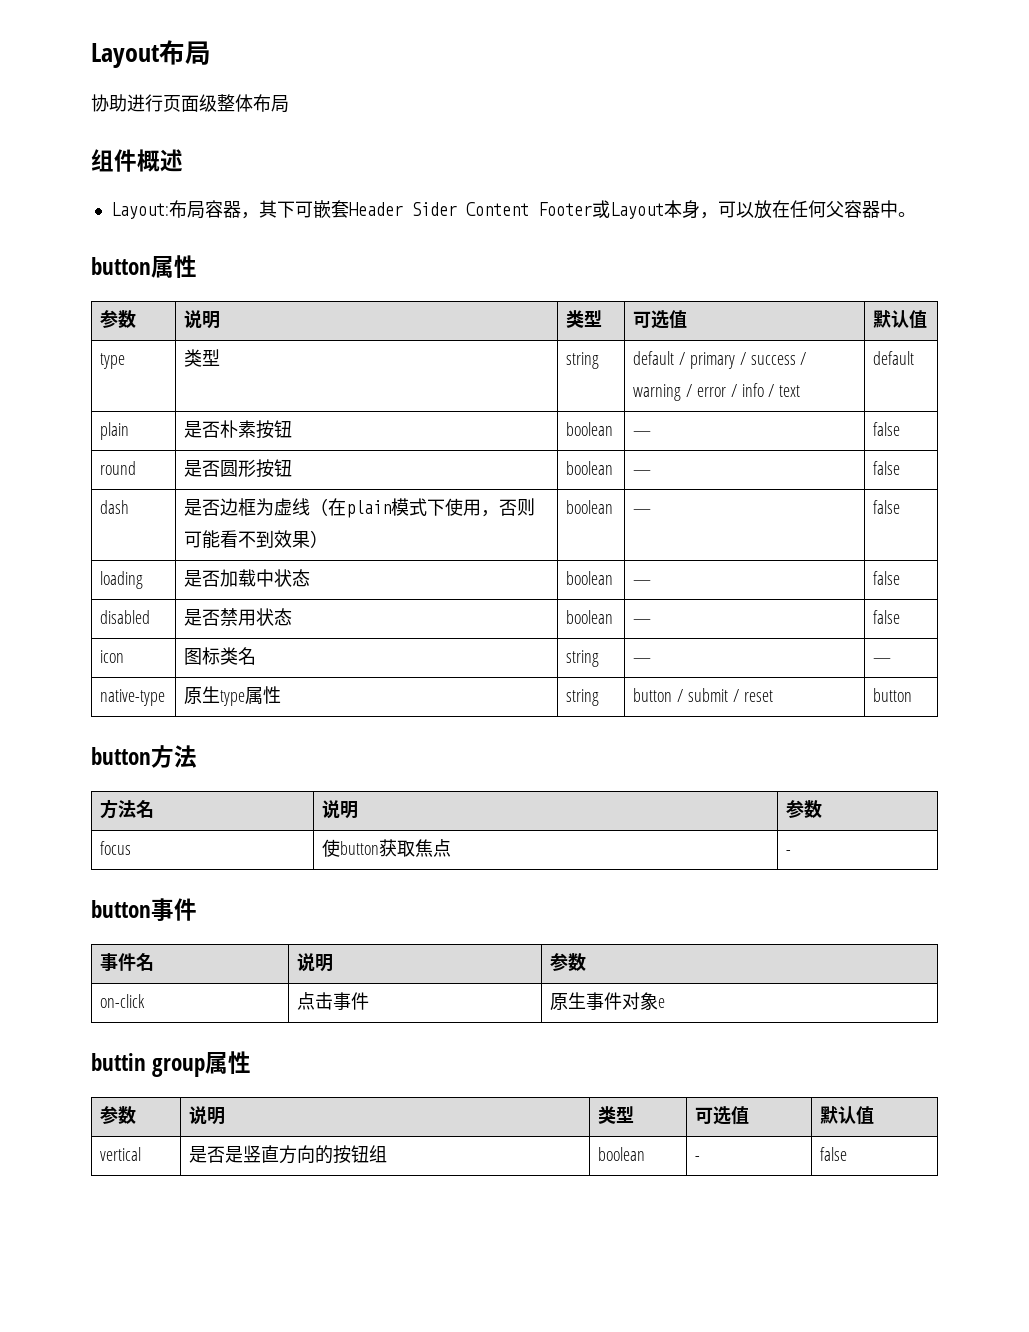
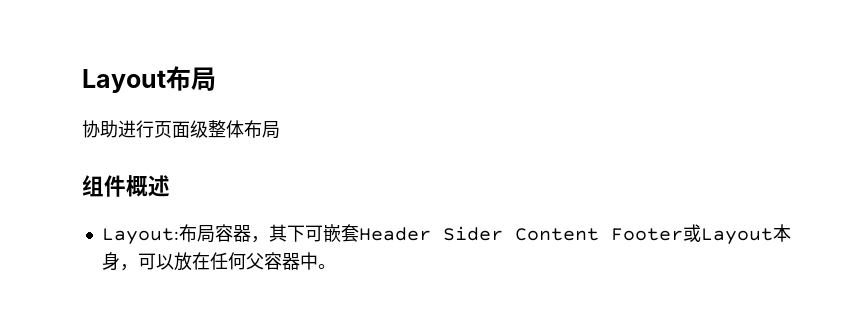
- button属性
- 参数 | 说明 | 类型 | 可选值 | 默认值
- type | 类型 | string | default / primary / success / warning / error / info / text | default
- plain | 是否朴素按钮 | boolean | — | false
- round | 是否圆形按钮 | boolean | — | false
- dash | 是否边框为虚线（在plain模式下使用，否则可能看不到效果） | boolean | — | false
- loading | 是否加载中状态 | boolean | — | false
- disabled | 是否禁用状态 | boolean | — | false
- icon | 图标类名 | string | — | —
- native-type | 原生type属性 | string | button / submit / reset | button
- button方法
- 方法名 | 说明 | 参数
- focus | 使button获取焦点 | -
- button事件
- 事件名 | 说明 | 参数
- on-click | 点击事件 | 原生事件对象e
- buttin group属性
- 参数 | 说明 | 类型 | 可选值 | 默认值
- vertical | 是否是竖直方向的按钮组 | boolean | - | false

